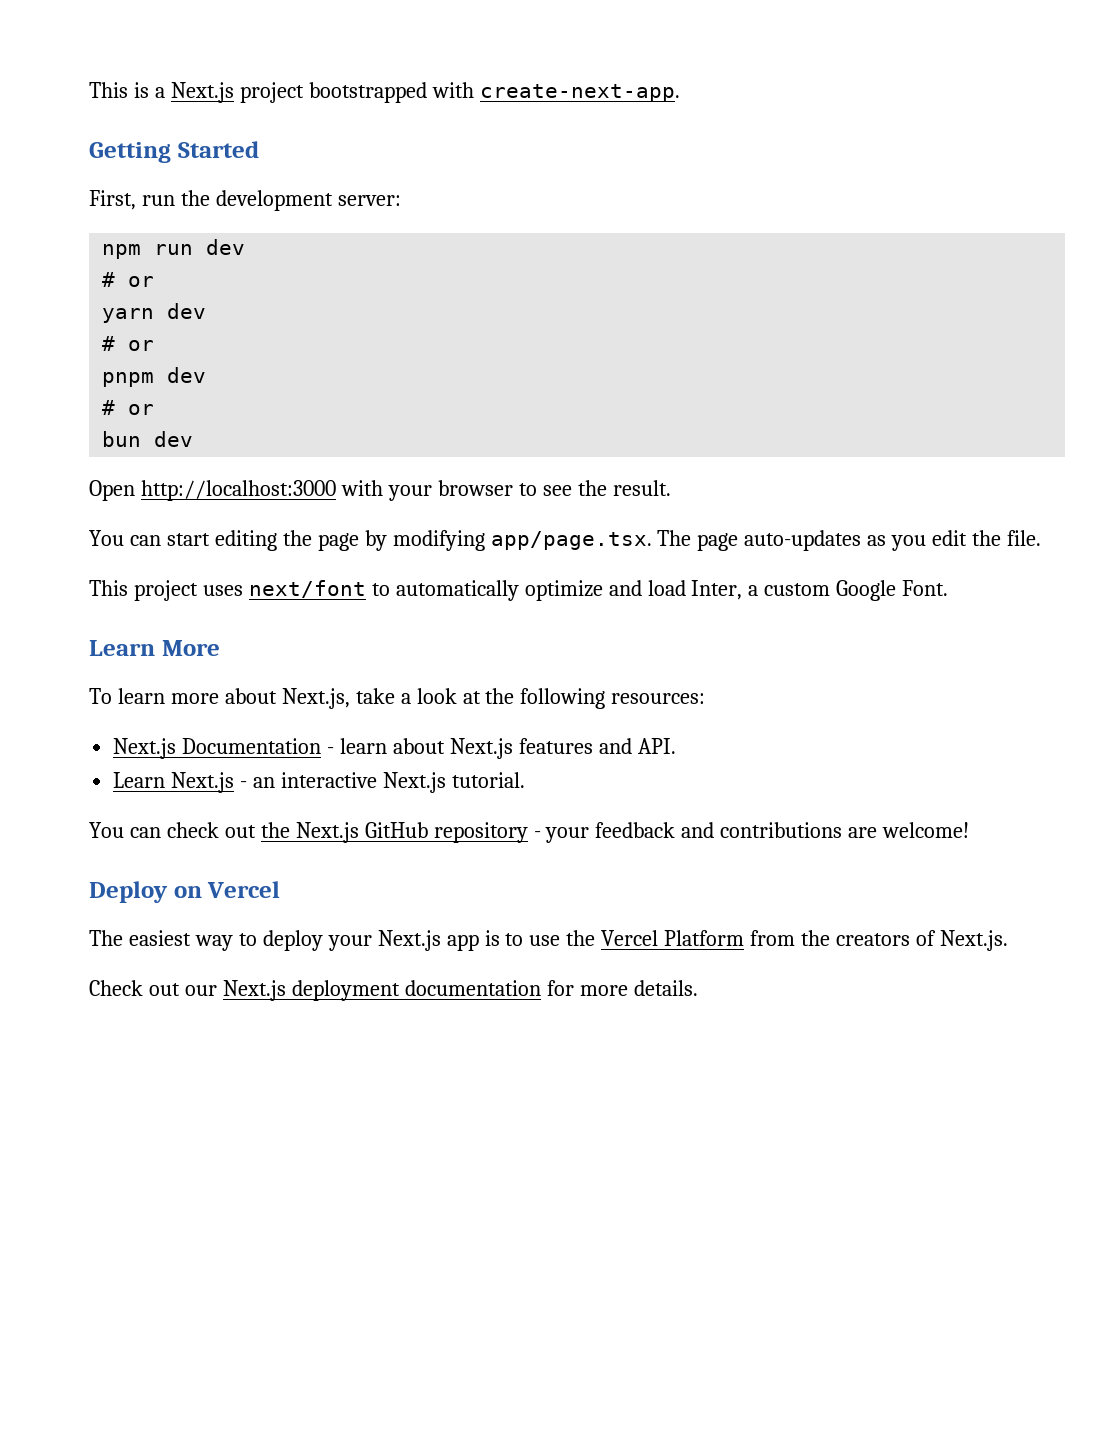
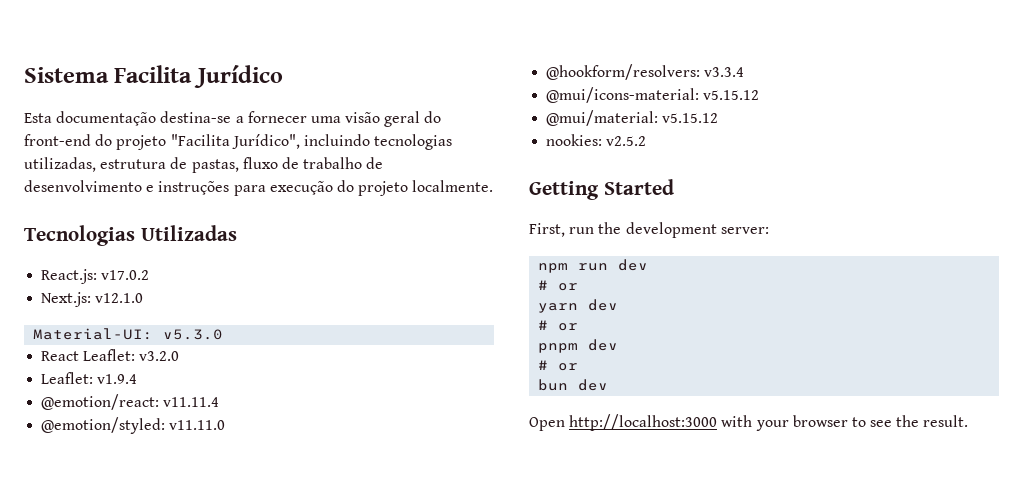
- This is a Next.js project bootstrapped with create-next-app.
+ Sistema Facilita Jurídico
+ Esta documentação destina-se a fornecer uma visão geral do front-end do projeto "Facilita Jurídico", incluindo tecnologias utilizadas, estrutura de pastas, fluxo de trabalho de desenvolvimento e instruções para execução do projeto localmente.
+ Tecnologias Utilizadas
+ React.js: v17.0.2
+ Next.js: v12.1.0
+ Material-UI: v5.3.0
+ React Leaflet: v3.2.0
+ Leaflet: v1.9.4
+ @emotion/react: v11.11.4
+ @emotion/styled: v11.11.0
+ @hookform/resolvers: v3.3.4
+ @mui/icons-material: v5.15.12
+ @mui/material: v5.15.12
+ nookies: v2.5.2
- You can start editing the page by modifying app/page.tsx. The page auto-updates as you edit the file.
- This project uses next/font to automatically optimize and load Inter, a custom Google Font.
- Learn More
- To learn more about Next.js, take a look at the following resources:
- Next.js Documentation - learn about Next.js features and API.
- Learn Next.js - an interactive Next.js tutorial.
- You can check out the Next.js GitHub repository - your feedback and contributions are welcome!
- Deploy on Vercel
- The easiest way to deploy your Next.js app is to use the Vercel Platform from the creators of Next.js.
- Check out our Next.js deployment documentation for more details.

